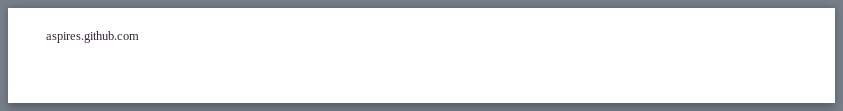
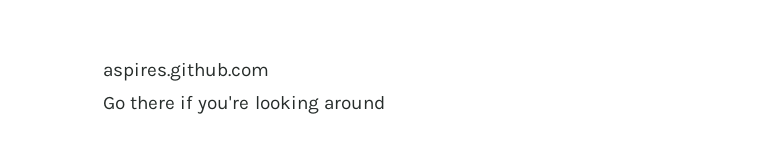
+ Go there if you're looking around

